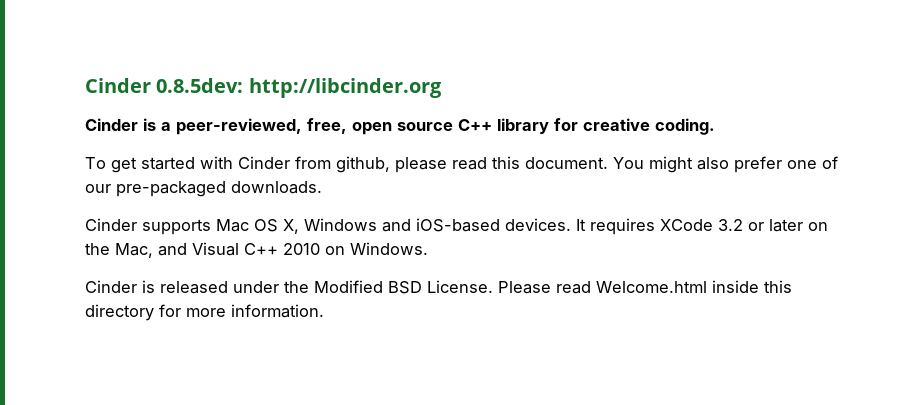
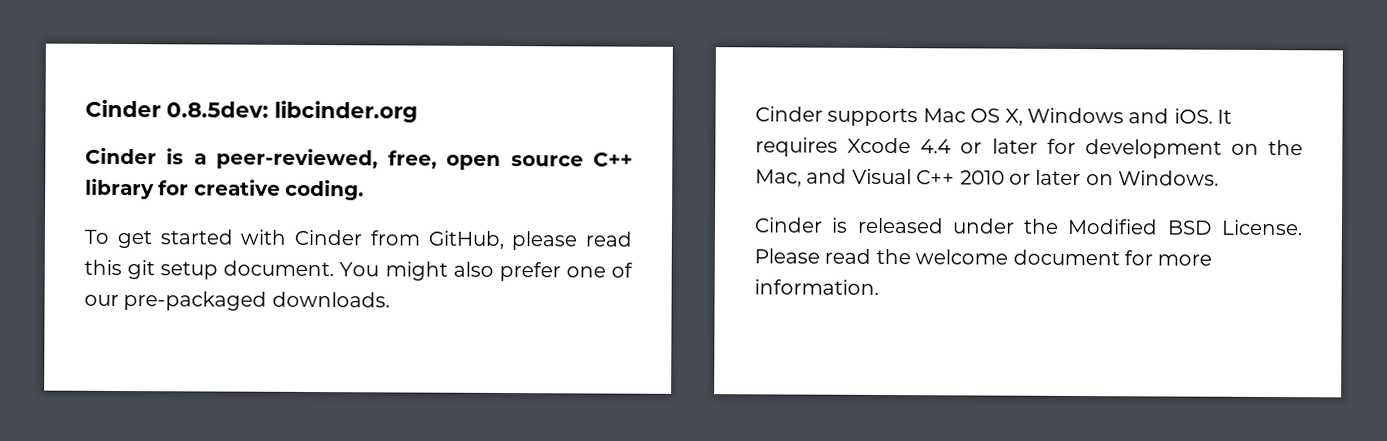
- Cinder 0.8.5dev: http://libcinder.org
+ Cinder 0.8.5dev: libcinder.org
- To get started with Cinder from github, please read this document.
+ To get started with Cinder from GitHub, please read this git setup document.
- Cinder supports Mac OS X, Windows and iOS-based devices. It requires XCode 3.2 or later on the Mac, and Visual C++ 2010 on Windows.
+ Cinder supports Mac OS X, Windows and iOS. It requires Xcode 4.4 or later for development on the Mac, and Visual C++ 2010 or later on Windows.
- Please read Welcome.html inside this directory for more information.
+ Please read the welcome document for more information.

